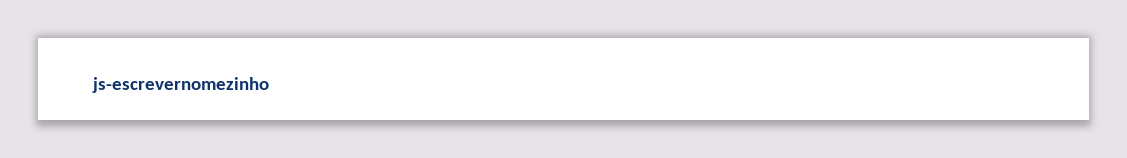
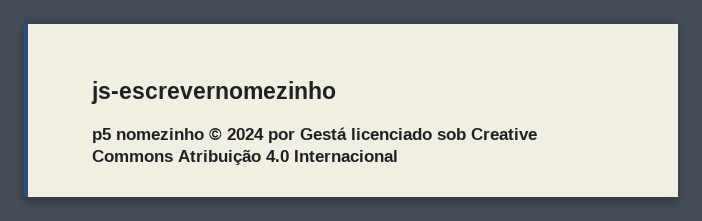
+ p5 nomezinho © 2024 por Gestá licenciado sob Creative Commons Atribuição 4.0 Internacional

